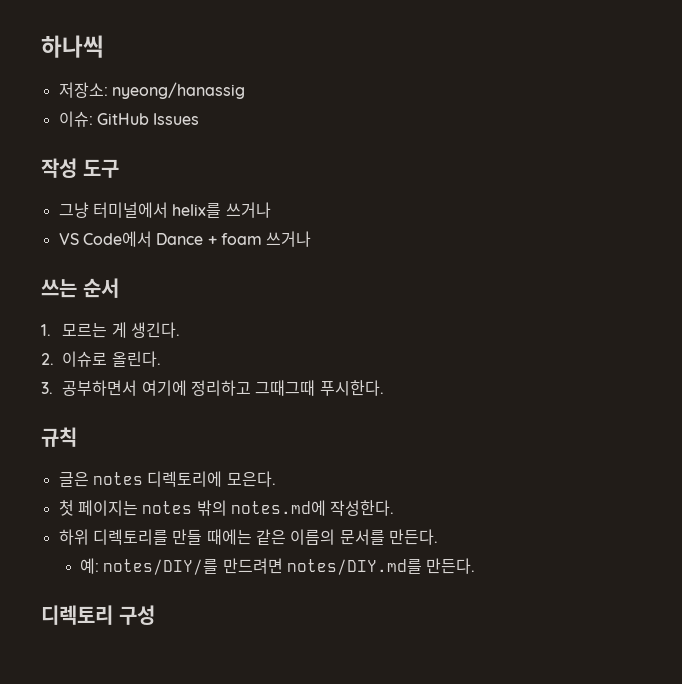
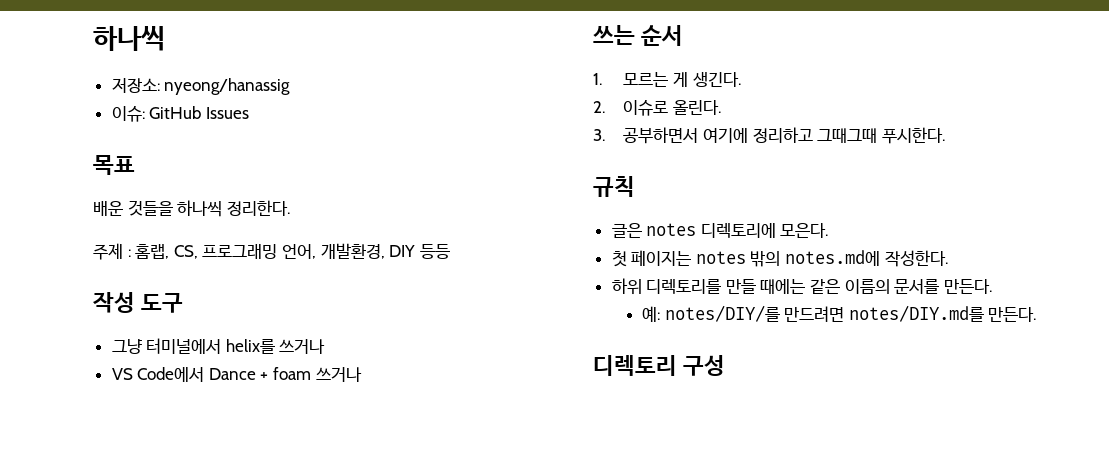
+ 목표
+ 배운 것들을 하나씩 정리한다.
+ 주제 : 홈랩, CS, 프로그래밍 언어, 개발환경, DIY 등등

